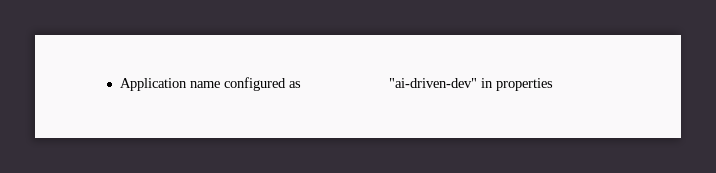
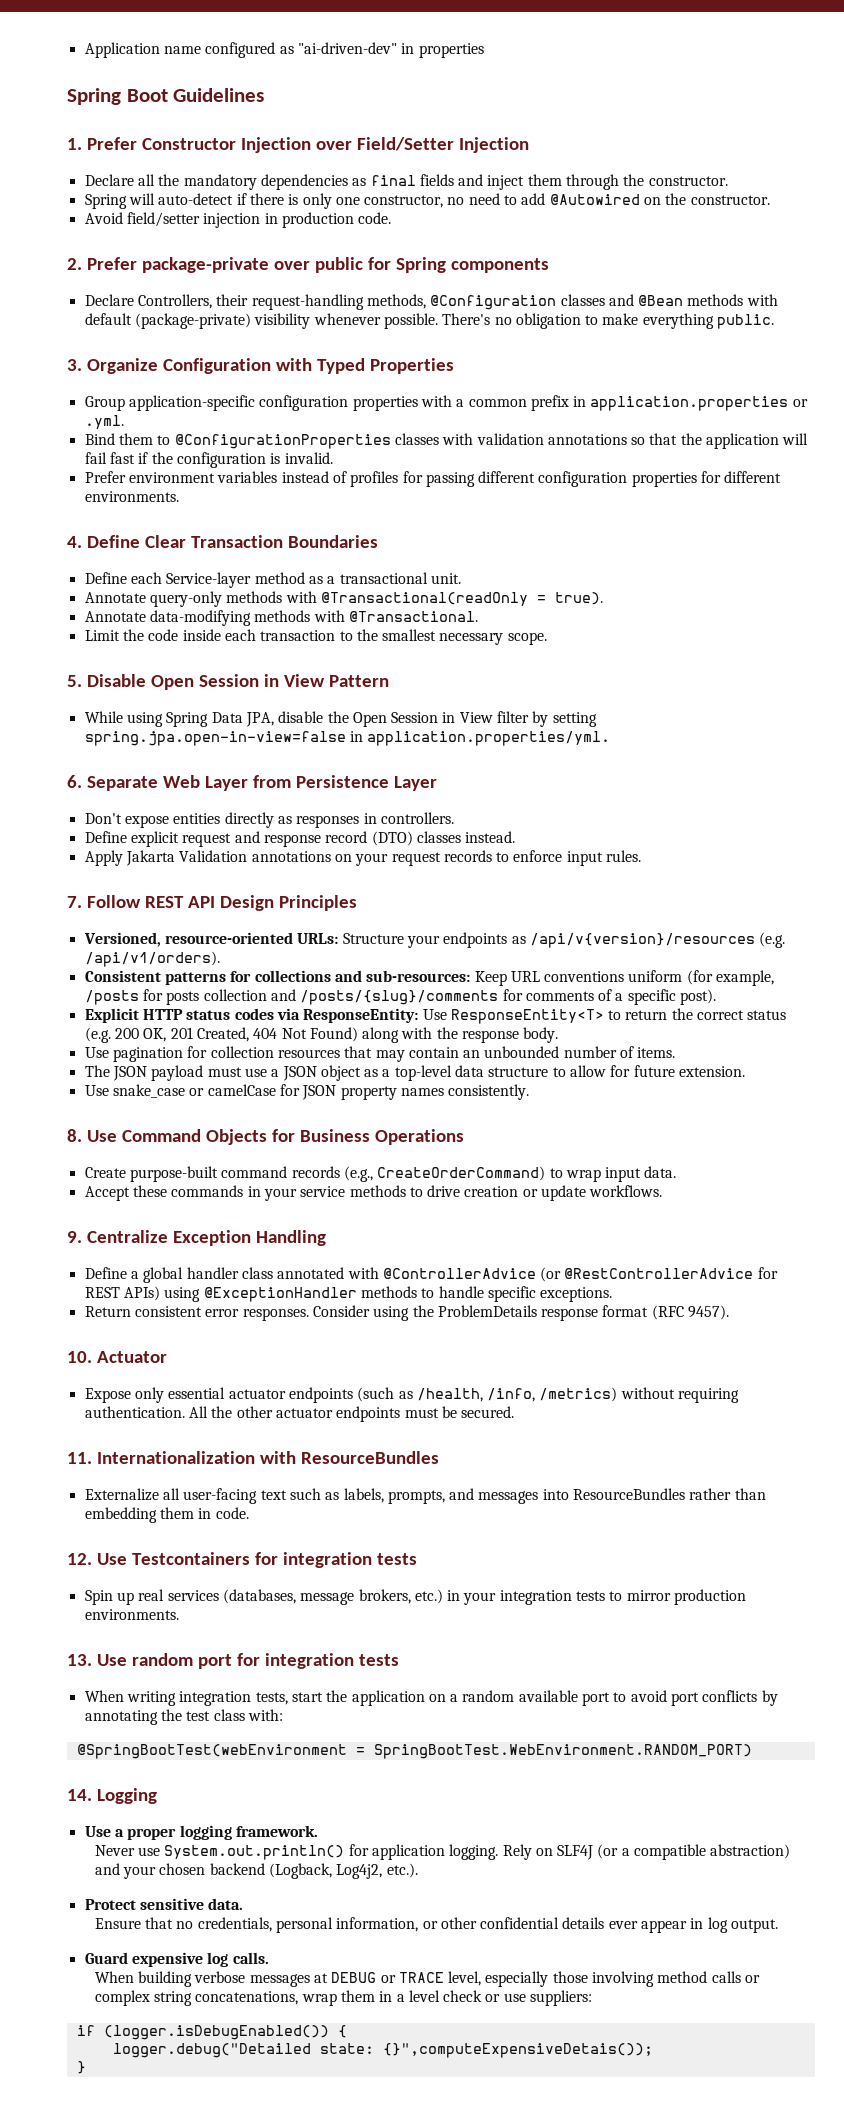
+ Spring Boot Guidelines
+ 1. Prefer Constructor Injection over Field/Setter Injection
+ Declare all the mandatory dependencies as final fields and inject them through the constructor.
+ Spring will auto-detect if there is only one constructor, no need to add @Autowired on the constructor.
+ Avoid field/setter injection in production code.
+ 2. Prefer package-private over public for Spring components
+ Declare Controllers, their request-handling methods, @Configuration classes and @Bean methods with default (package-private) visibility whenever possible. There's no obligation to make everything public.
+ 3. Organize Configuration with Typed Properties
+ Group application-specific configuration properties with a common prefix in application.properties or .yml.
+ Bind them to @ConfigurationProperties classes with validation annotations so that the application will fail fast if the configuration is invalid.
+ Prefer environment variables instead of profiles for passing different configuration properties for different environments.
+ 4. Define Clear Transaction Boundaries
+ Define each Service-layer method as a transactional unit.
+ Annotate query-only methods with @Transactional(readOnly = true).
+ Annotate data-modifying methods with @Transactional.
+ Limit the code inside each transaction to the smallest necessary scope.
+ 5. Disable Open Session in View Pattern
+ While using Spring Data JPA, disable the Open Session in View filter by setting spring.jpa.open-in-view=false in application.properties/yml.
+ 6. Separate Web Layer from Persistence Layer
+ Don't expose entities directly as responses in controllers.
+ Define explicit request and response record (DTO) classes instead.
+ Apply Jakarta Validation annotations on your request records to enforce input rules.
+ 7. Follow REST API Design Principles
+ Versioned, resource-oriented URLs: Structure your endpoints as /api/v{version}/resources (e.g. /api/v1/orders).
+ Consistent patterns for collections and sub-resources: Keep URL conventions uniform (for example, /posts for posts collection and /posts/{slug}/comments for comments of a specific post).
+ Explicit HTTP status codes via ResponseEntity: Use ResponseEntity<T> to return the correct status (e.g. 200 OK, 201 Created, 404 Not Found) along with the response body.
+ Use pagination for collection resources that may contain an unbounded number of items.
+ The JSON payload must use a JSON object as a top-level data structure to allow for future extension.
+ Use snake_case or camelCase for JSON property names consistently.
+ 8. Use Command Objects for Business Operations
+ Create purpose-built command records (e.g., CreateOrderCommand) to wrap input data.
+ Accept these commands in your service methods to drive creation or update workflows.
+ 9. Centralize Exception Handling
+ Define a global handler class annotated with @ControllerAdvice (or @RestControllerAdvice for REST APIs) using @ExceptionHandler methods to handle specific exceptions.
+ Return consistent error responses. Consider using the ProblemDetails response format (RFC 9457).
+ 10. Actuator
+ Expose only essential actuator endpoints (such as /health, /info, /metrics) without requiring authentication. All the other actuator endpoints must be secured.
+ 11. Internationalization with ResourceBundles
+ Externalize all user-facing text such as labels, prompts, and messages into ResourceBundles rather than embedding them in code.
+ 12. Use Testcontainers for integration tests
+ Spin up real services (databases, message brokers, etc.) in your integration tests to mirror production environments.
+ 13. Use random port for integration tests
+ When writing integration tests, start the application on a random available port to avoid port conflicts by annotating the test class with:
+ @SpringBootTest(webEnvironment = SpringBootTest.WebEnvironment.RANDOM_PORT)
+ 14. Logging
+ Use a proper logging framework.
+ Never use System.out.println() for application logging. Rely on SLF4J (or a compatible abstraction) and your chosen backend (Logback, Log4j2, etc.).
+ Protect sensitive data.
+ Ensure that no credentials, personal information, or other confidential details ever appear in log output.
+ Guard expensive log calls.
+ When building verbose messages at DEBUG or TRACE level, especially those involving method calls or complex string concatenations, wrap them in a level check or use suppliers:
+ if (logger.isDebugEnabled()) {
+ logger.debug("Detailed state: {}",computeExpensiveDetais());
+ }

